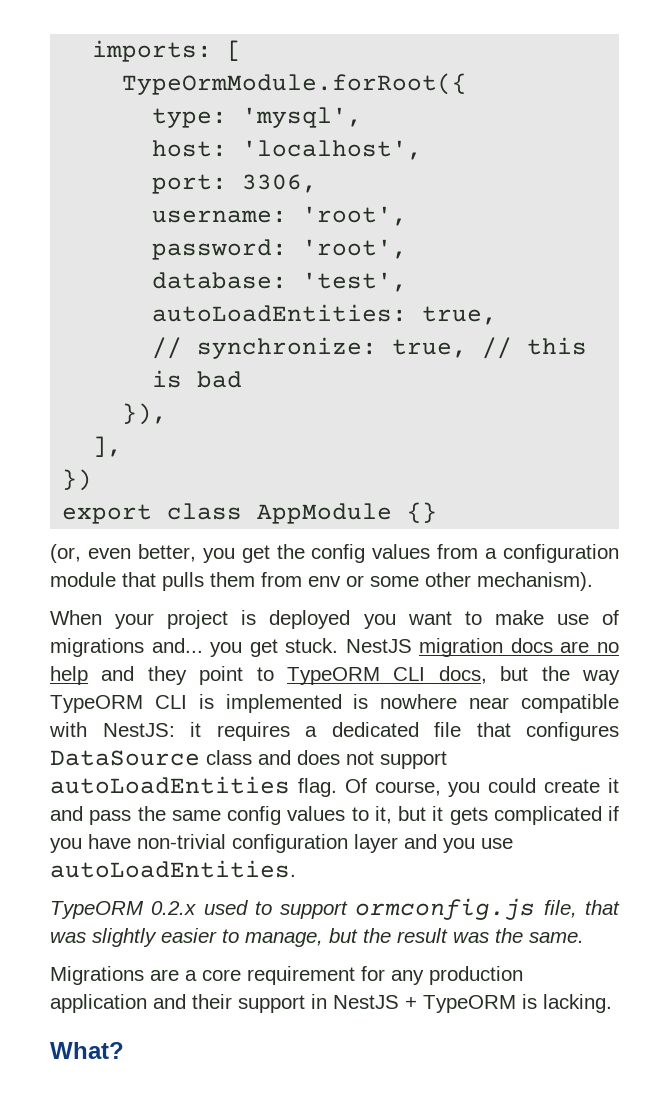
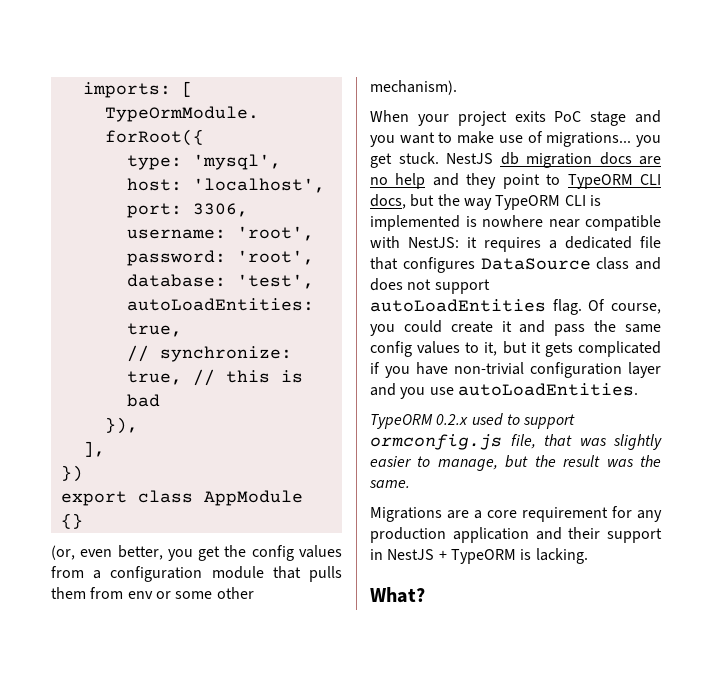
- When your project is deployed you want to make use of migrations and... you get stuck.
+ When your project exits PoC stage and you want to make use of migrations... you get stuck.
- NestJS migration docs are no help and they point to TypeORM CLI docs, but the way TypeORM CLI is implemented is nowhere near compatible with NestJS: it requires a dedicated file that configures DataSource class and does not support autoLoadEntities flag.
+ NestJS db migration docs are no help and they point to TypeORM CLI docs, but the way TypeORM CLI is implemented is nowhere near compatible with NestJS: it requires a dedicated file that configures DataSource class and does not support autoLoadEntities flag.

